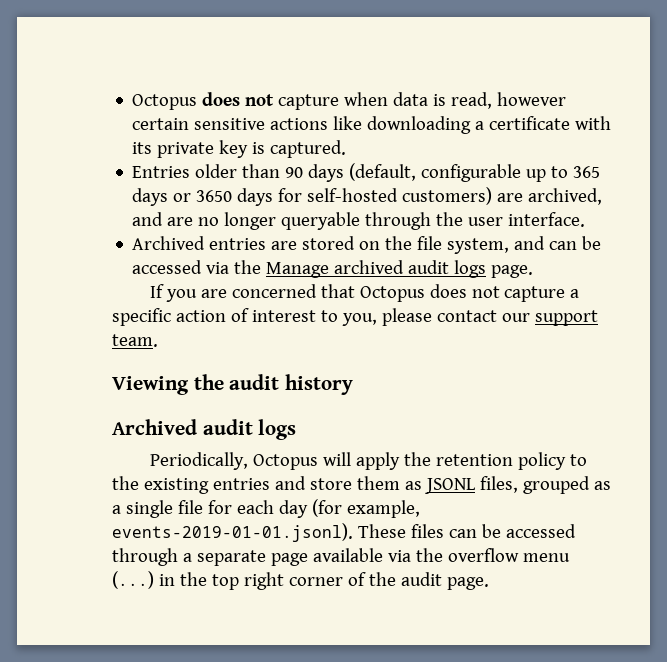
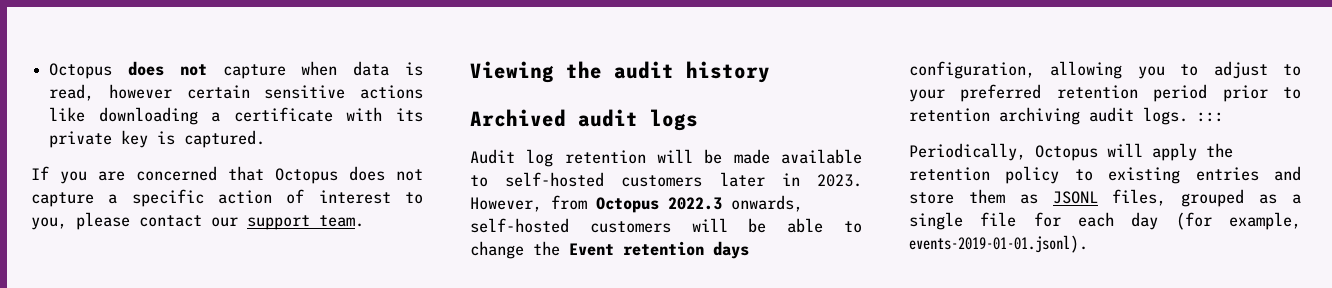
- Entries older than 90 days (default, configurable up to 365 days or 3650 days for self-hosted customers) are archived, and are no longer queryable through the user interface.
- Archived entries are stored on the file system, and can be accessed via the Manage archived audit logs page.
+ Audit log retention will be made available to self-hosted customers later in 2023. However, from Octopus 2022.3 onwards, self-hosted customers will be able to change the Event retention days configuration, allowing you to adjust to your preferred retention period prior to retention archiving audit logs. :::
- Periodically, Octopus will apply the retention policy to the existing entries and store them as JSONL files, grouped as a single file for each day (for example, events-2019-01-01.jsonl). These files can be accessed through a separate page available via the overflow menu (...) in the top right corner of the audit page.
+ Periodically, Octopus will apply the retention policy to existing entries and store them as JSONL files, grouped as a single file for each day (for example, events-2019-01-01.jsonl).

